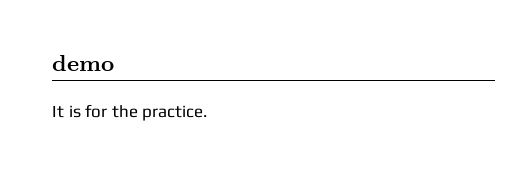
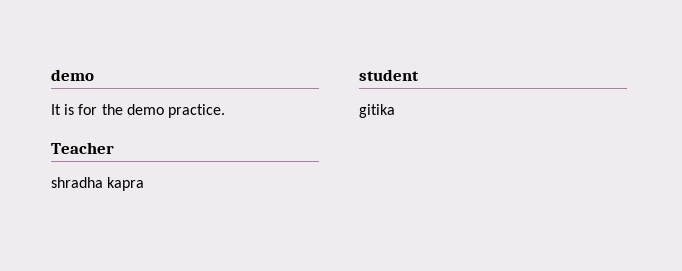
- It is for the practice.
+ It is for the demo practice.
+ Teacher
+ shradha kapra
+ student
+ gitika

